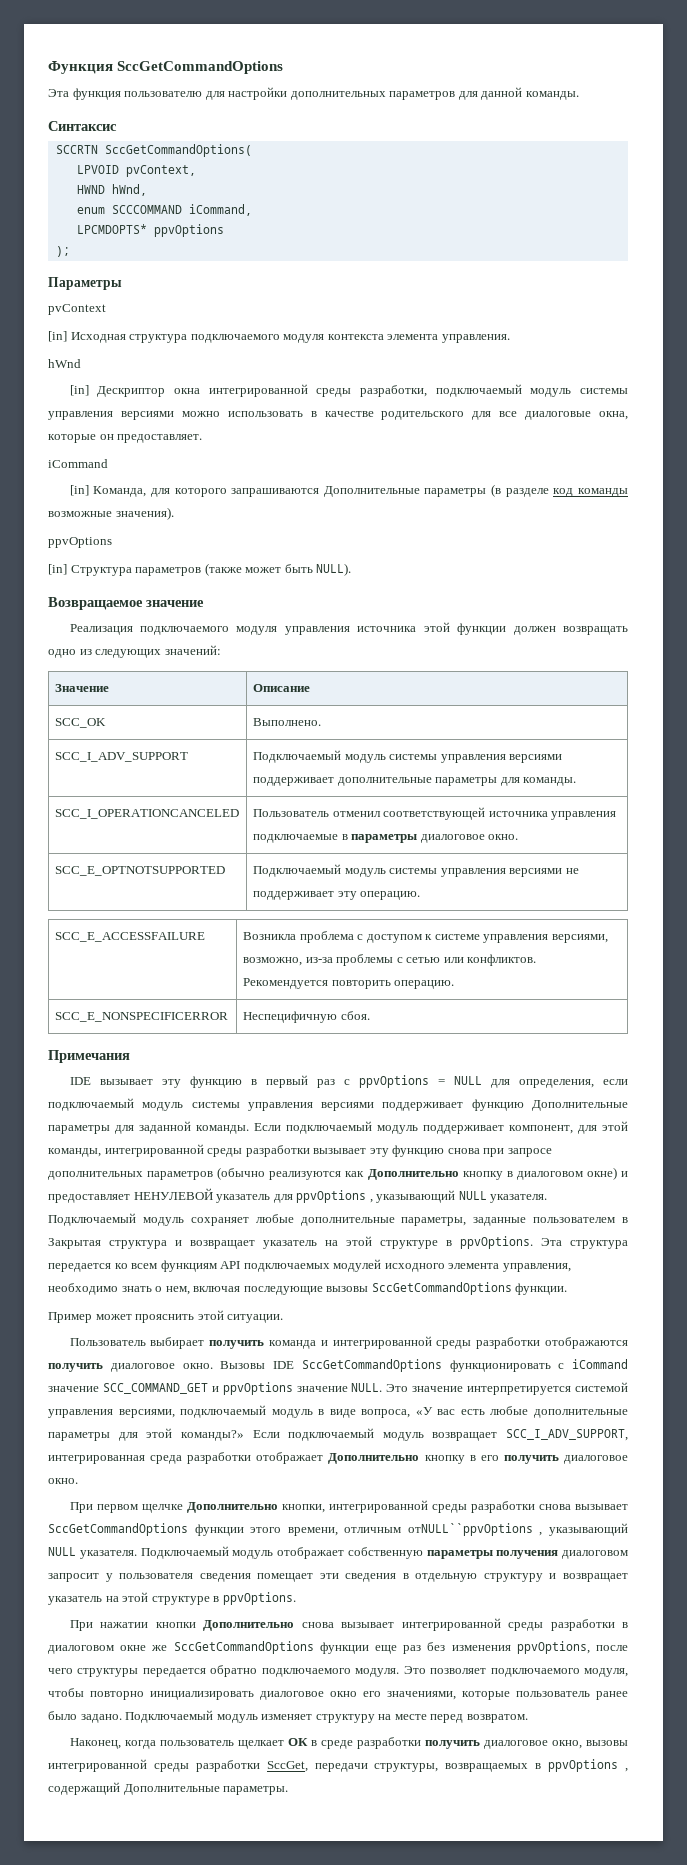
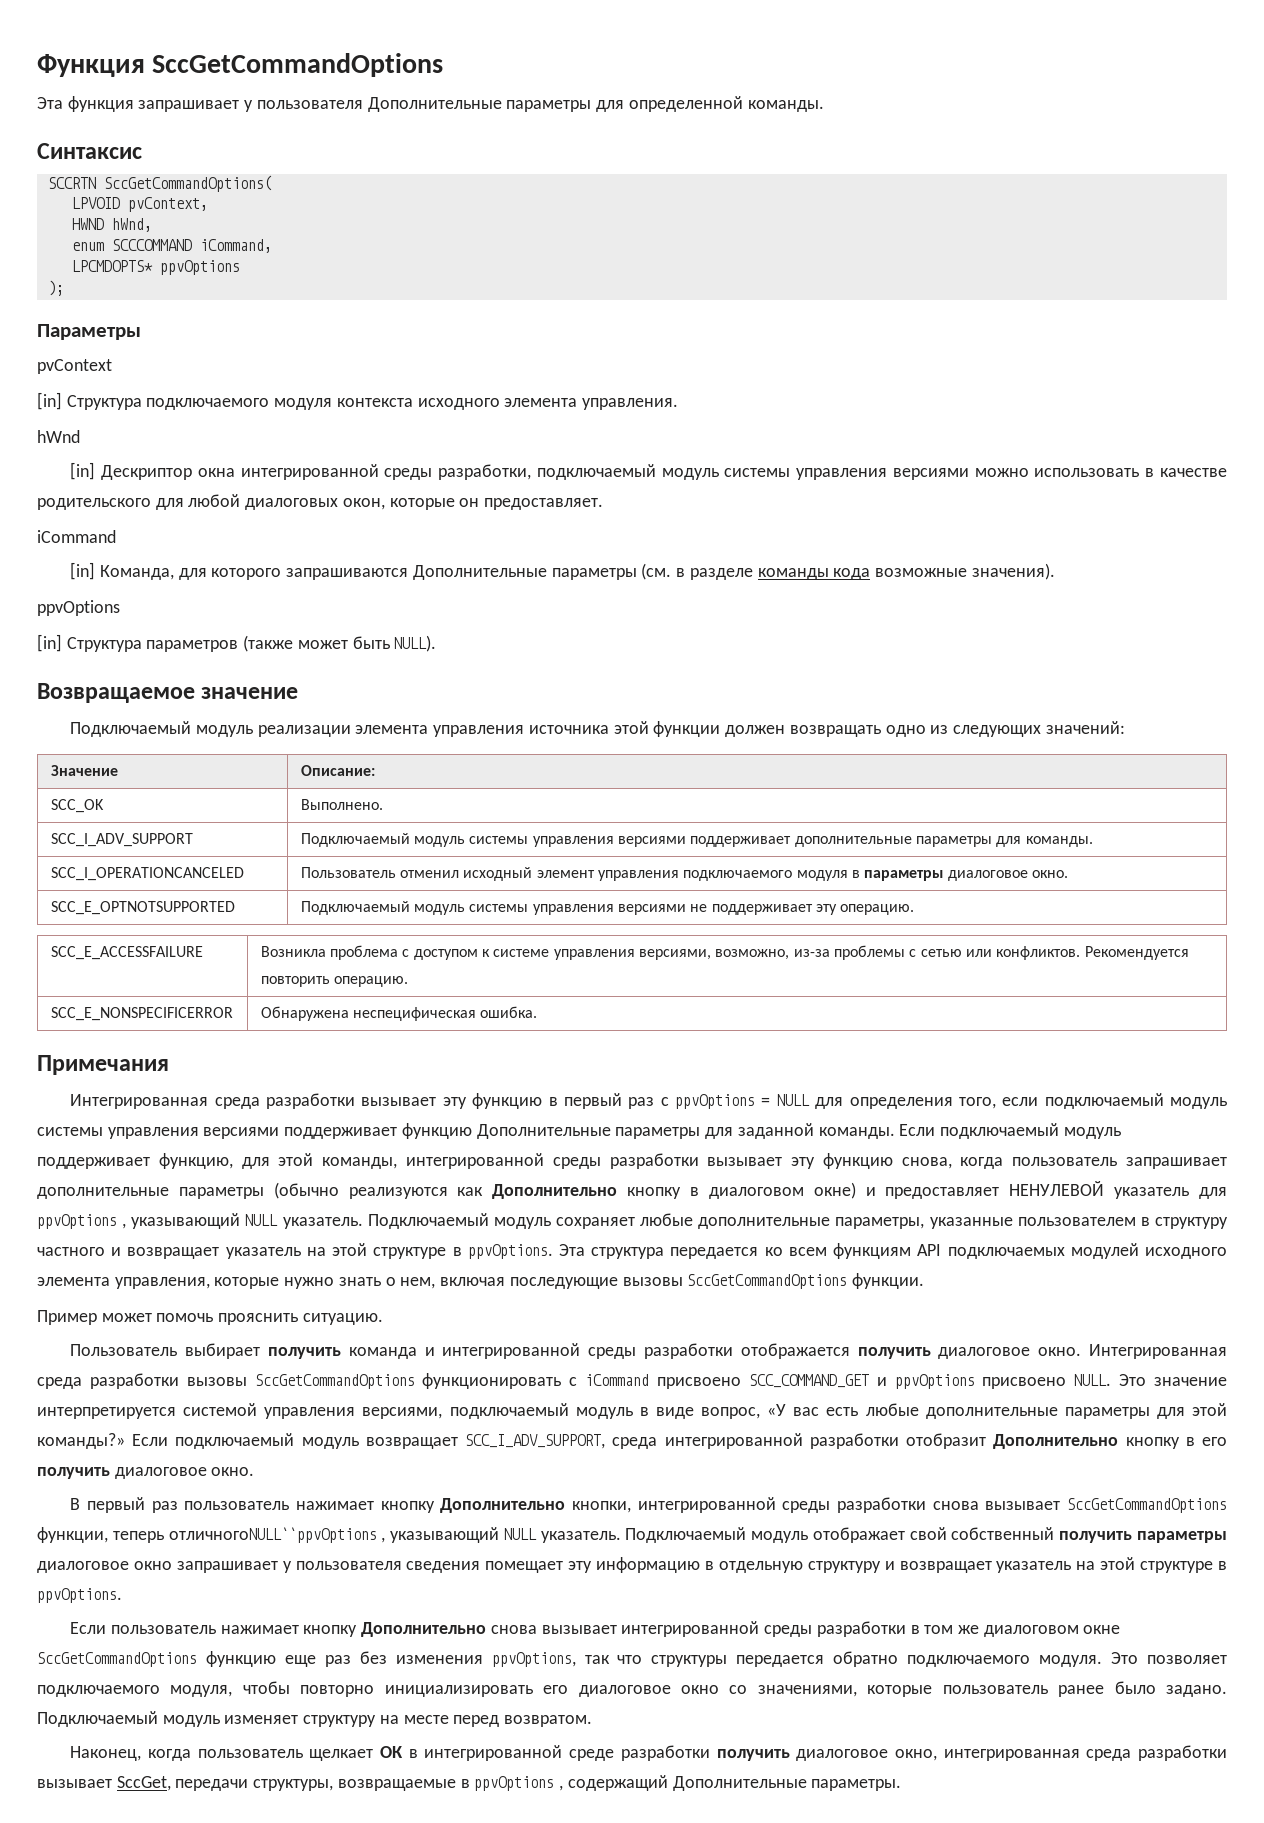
- Эта функция пользователю для настройки дополнительных параметров для данной команды.
+ Эта функция запрашивает у пользователя Дополнительные параметры для определенной команды.
- [in] Исходная структура подключаемого модуля контекста элемента управления.
+ [in] Структура подключаемого модуля контекста исходного элемента управления.
- [in] Дескриптор окна интегрированной среды разработки, подключаемый модуль системы управления версиями можно использовать в качестве родительского для все диалоговые окна, которые он предоставляет.
+ [in] Дескриптор окна интегрированной среды разработки, подключаемый модуль системы управления версиями можно использовать в качестве родительского для любой диалоговых окон, которые он предоставляет.
- [in] Команда, для которого запрашиваются Дополнительные параметры (в разделе код команды возможные значения).
+ [in] Команда, для которого запрашиваются Дополнительные параметры (см. в разделе команды кода возможные значения).
- Реализация подключаемого модуля управления источника этой функции должен возвращать одно из следующих значений:
+ Подключаемый модуль реализации элемента управления источника этой функции должен возвращать одно из следующих значений:
- Значение | Описание
+ Значение | Описание:
- SCC_I_OPERATIONCANCELED | Пользователь отменил соответствующей источника управления подключаемые в параметры диалоговое окно.
+ SCC_I_OPERATIONCANCELED | Пользователь отменил исходный элемент управления подключаемого модуля в параметры диалоговое окно.
- SCC_E_NONSPECIFICERROR | Неспецифичную сбоя.
+ SCC_E_NONSPECIFICERROR | Обнаружена неспецифическая ошибка.
  Примечания
- IDE вызывает эту функцию в первый раз с ppvOptions = NULL для определения, если подключаемый модуль системы управления версиями поддерживает функцию Дополнительные параметры для заданной команды.
+ Интегрированная среда разработки вызывает эту функцию в первый раз с ppvOptions = NULL для определения того, если подключаемый модуль системы управления версиями поддерживает функцию Дополнительные параметры для заданной команды.
- Если подключаемый модуль поддерживает компонент, для этой команды, интегрированной среды разработки вызывает эту функцию снова при запросе дополнительных параметров (обычно реализуются как Дополнительно кнопку в диалоговом окне) и предоставляет НЕНУЛЕВОЙ указатель для ppvOptions , указывающий NULL указателя.
+ Если подключаемый модуль поддерживает функцию, для этой команды, интегрированной среды разработки вызывает эту функцию снова, когда пользователь запрашивает дополнительные параметры (обычно реализуются как Дополнительно кнопку в диалоговом окне) и предоставляет НЕНУЛЕВОЙ указатель для ppvOptions , указывающий NULL указатель.
- Подключаемый модуль сохраняет любые дополнительные параметры, заданные пользователем в Закрытая структура и возвращает указатель на этой структуре в ppvOptions.
+ Подключаемый модуль сохраняет любые дополнительные параметры, указанные пользователем в структуру частного и возвращает указатель на этой структуре в ppvOptions.
- Эта структура передается ко всем функциям API подключаемых модулей исходного элемента управления, необходимо знать о нем, включая последующие вызовы SccGetCommandOptions функции.
+ Эта структура передается ко всем функциям API подключаемых модулей исходного элемента управления, которые нужно знать о нем, включая последующие вызовы SccGetCommandOptions функции.
- Пример может прояснить этой ситуации.
+ Пример может помочь прояснить ситуацию.
- Пользователь выбирает получить команда и интегрированной среды разработки отображаются получить диалоговое окно. Вызовы IDE SccGetCommandOptions функционировать с iCommand значение SCC_COMMAND_GET и ppvOptions значение NULL.
+ Пользователь выбирает получить команда и интегрированной среды разработки отображается получить диалоговое окно. Интегрированная среда разработки вызовы SccGetCommandOptions функционировать с iCommand присвоено SCC_COMMAND_GET и ppvOptions присвоено NULL.
- Это значение интерпретируется системой управления версиями, подключаемый модуль в виде вопроса, «У вас есть любые дополнительные параметры для этой команды?»
+ Это значение интерпретируется системой управления версиями, подключаемый модуль в виде вопрос, «У вас есть любые дополнительные параметры для этой команды?»
- Если подключаемый модуль возвращает SCC_I_ADV_SUPPORT, интегрированная среда разработки отображает Дополнительно кнопку в его получить диалоговое окно.
+ Если подключаемый модуль возвращает SCC_I_ADV_SUPPORT, среда интегрированной разработки отобразит Дополнительно кнопку в его получить диалоговое окно.
- При первом щелчке Дополнительно кнопки, интегрированной среды разработки снова вызывает SccGetCommandOptions функции этого времени, отличным отNULL``ppvOptions , указывающий NULL указателя.
+ В первый раз пользователь нажимает кнопку Дополнительно кнопки, интегрированной среды разработки снова вызывает SccGetCommandOptions функции, теперь отличногоNULL``ppvOptions , указывающий NULL указатель.
- Подключаемый модуль отображает собственную параметры получения диалоговом запросит у пользователя сведения помещает эти сведения в отдельную структуру и возвращает указатель на этой структуре в ppvOptions.
+ Подключаемый модуль отображает свой собственный получить параметры диалоговое окно запрашивает у пользователя сведения помещает эту информацию в отдельную структуру и возвращает указатель на этой структуре в ppvOptions.
- При нажатии кнопки Дополнительно снова вызывает интегрированной среды разработки в диалоговом окне же SccGetCommandOptions функции еще раз без изменения ppvOptions, после чего структуры передается обратно подключаемого модуля.
+ Если пользователь нажимает кнопку Дополнительно снова вызывает интегрированной среды разработки в том же диалоговом окне SccGetCommandOptions функцию еще раз без изменения ppvOptions, так что структуры передается обратно подключаемого модуля.
- Это позволяет подключаемого модуля, чтобы повторно инициализировать диалоговое окно его значениями, которые пользователь ранее было задано.
+ Это позволяет подключаемого модуля, чтобы повторно инициализировать его диалоговое окно со значениями, которые пользователь ранее было задано.
- Наконец, когда пользователь щелкает ОК в среде разработки получить диалоговое окно, вызовы интегрированной среды разработки SccGet, передачи структуры, возвращаемых в ppvOptions , содержащий Дополнительные параметры.
+ Наконец, когда пользователь щелкает ОК в интегрированной среде разработки получить диалоговое окно, интегрированная среда разработки вызывает SccGet, передачи структуры, возвращаемые в ppvOptions , содержащий Дополнительные параметры.

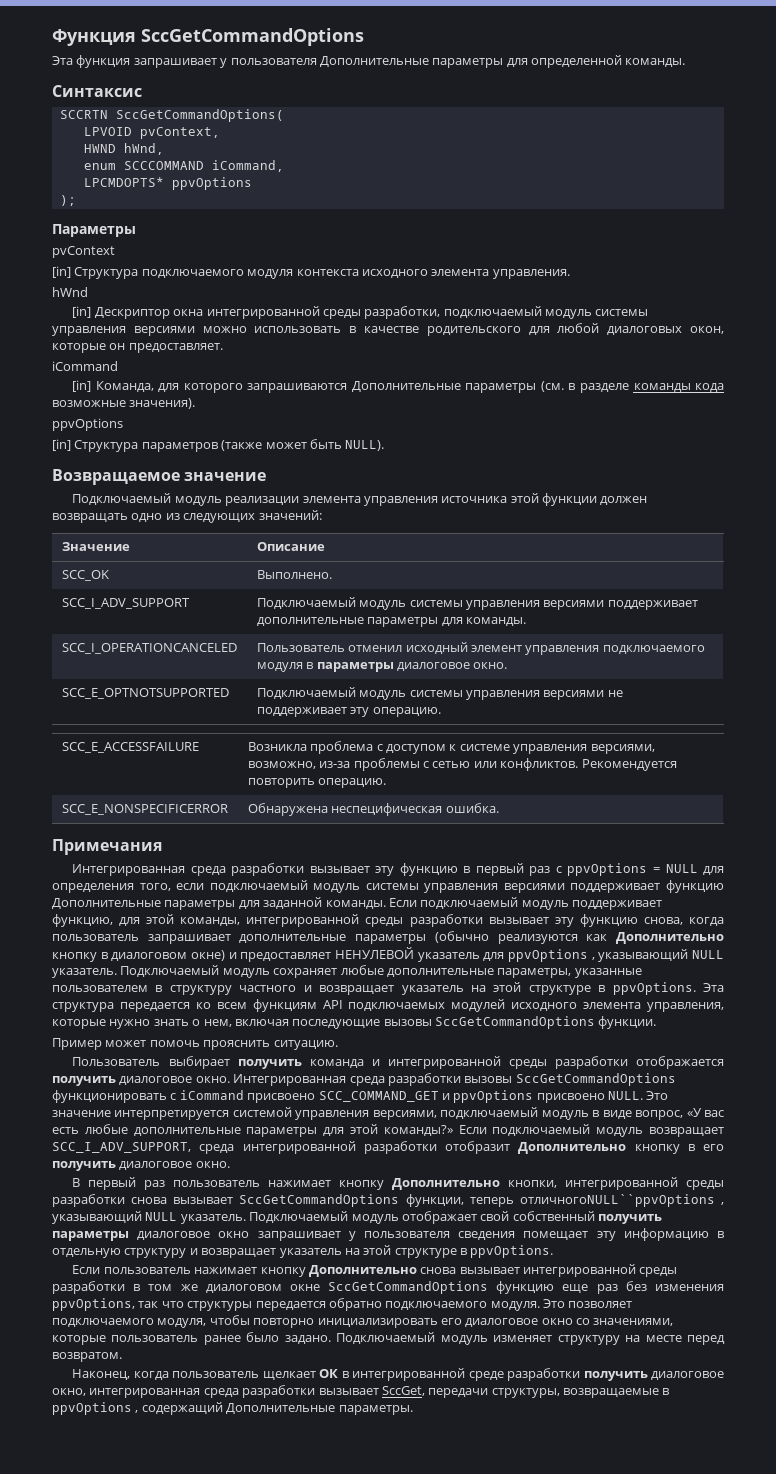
- Значение | Описание:
+ Значение | Описание

